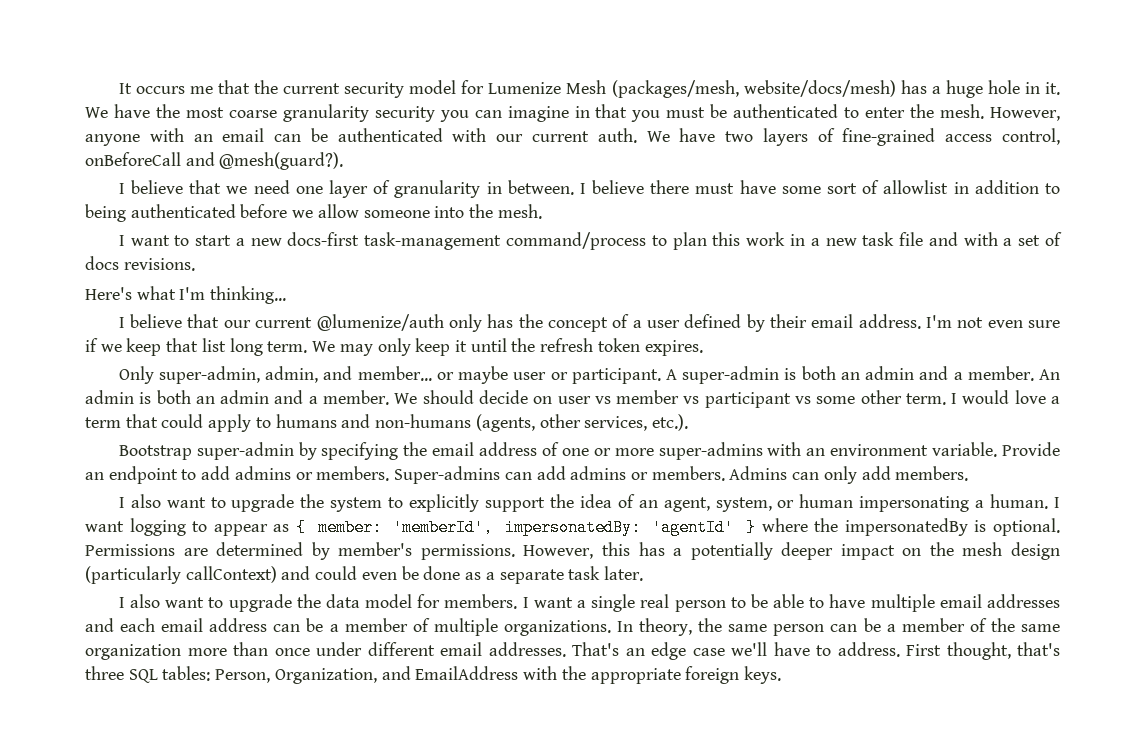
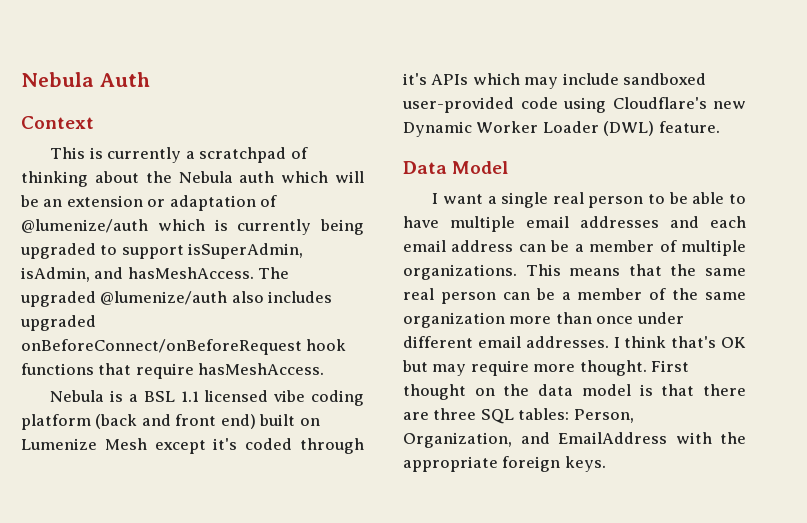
- It occurs me that the current security model for Lumenize Mesh (packages/mesh, website/docs/mesh) has a huge hole in it. We have the most coarse granularity security you can imagine in that you must be authenticated to enter the mesh. However, anyone with an email can be authenticated with our current auth. We have two layers of fine-grained access control, onBeforeCall and @mesh(guard?).
- I believe that we need one layer of granularity in between. I believe there must have some sort of allowlist in addition to being authenticated before we allow someone into the mesh.
- I want to start a new docs-first task-management command/process to plan this work in a new task file and with a set of docs revisions.
- Here's what I'm thinking...
- I believe that our current @lumenize/auth only has the concept of a user defined by their email address. I'm not even sure if we keep that list long term. We may only keep it until the refresh token expires.
- Only super-admin, admin, and member... or maybe user or participant. A super-admin is both an admin and a member. An admin is both an admin and a member. We should decide on user vs member vs participant vs some other term. I would love a term that could apply to humans and non-humans (agents, other services, etc.).
- Bootstrap super-admin by specifying the email address of one or more super-admins with an environment variable. Provide an endpoint to add admins or members. Super-admins can add admins or members. Admins can only add members.
- I also want to upgrade the system to explicitly support the idea of an agent, system, or human impersonating a human. I want logging to appear as { member: 'memberId', impersonatedBy: 'agentId' } where the impersonatedBy is optional. Permissions are determined by member's permissions. However, this has a potentially deeper impact on the mesh design (particularly callContext) and could even be done as a separate task later.
- I also want to upgrade the data model for members. I want a single real person to be able to have multiple email addresses and each email address can be a member of multiple organizations.
+ Nebula Auth
+ Context
+ This is currently a scratchpad of thinking about the Nebula auth which will be an extension or adaptation of @lumenize/auth which is currently being upgraded to support isSuperAdmin, isAdmin, and hasMeshAccess. The upgraded @lumenize/auth also includes upgraded onBeforeConnect/onBeforeRequest hook functions that require hasMeshAccess.
+ Nebula is a BSL 1.1 licensed vibe coding platform (back and front end) built on Lumenize Mesh except it's coded through it's APIs which may include sandboxed user-provided code using Cloudflare's new Dynamic Worker Loader (DWL) feature.
+ Data Model
+ I want a single real person to be able to have multiple email addresses and each email address can be a member of multiple organizations.
- In theory, the same person can be a member of the same organization more than once under different email addresses.
+ This means that the same real person can be a member of the same organization more than once under different email addresses.
- That's an edge case we'll have to address. First thought, that's three SQL tables: Person, Organization, and EmailAddress with the appropriate foreign keys.
+ I think that's OK but may require more thought. First thought on the data model is that there are three SQL tables: Person, Organization, and EmailAddress with the appropriate foreign keys.

